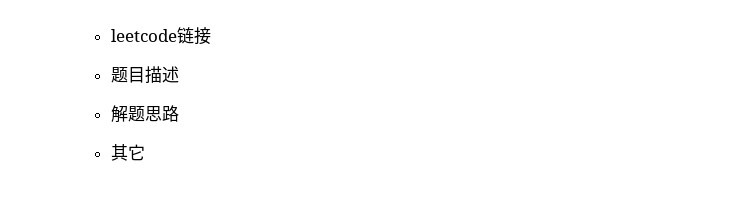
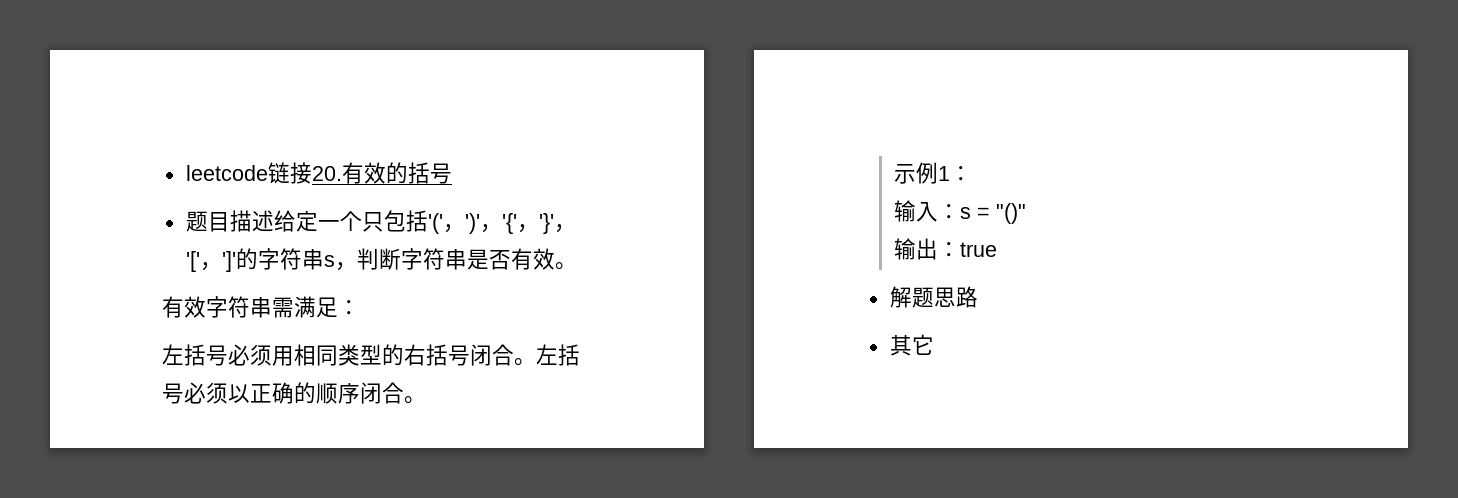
- leetcode链接
+ leetcode链接20.有效的括号
- 题目描述
+ 题目描述给定一个只包括'('，')'，'{'，'}'，'['，']'的字符串s，判断字符串是否有效。
+ 有效字符串需满足：
+ 左括号必须用相同类型的右括号闭合。左括号必须以正确的顺序闭合。
+ 示例1：
+ 输入：s = "()"
+ 输出：true

